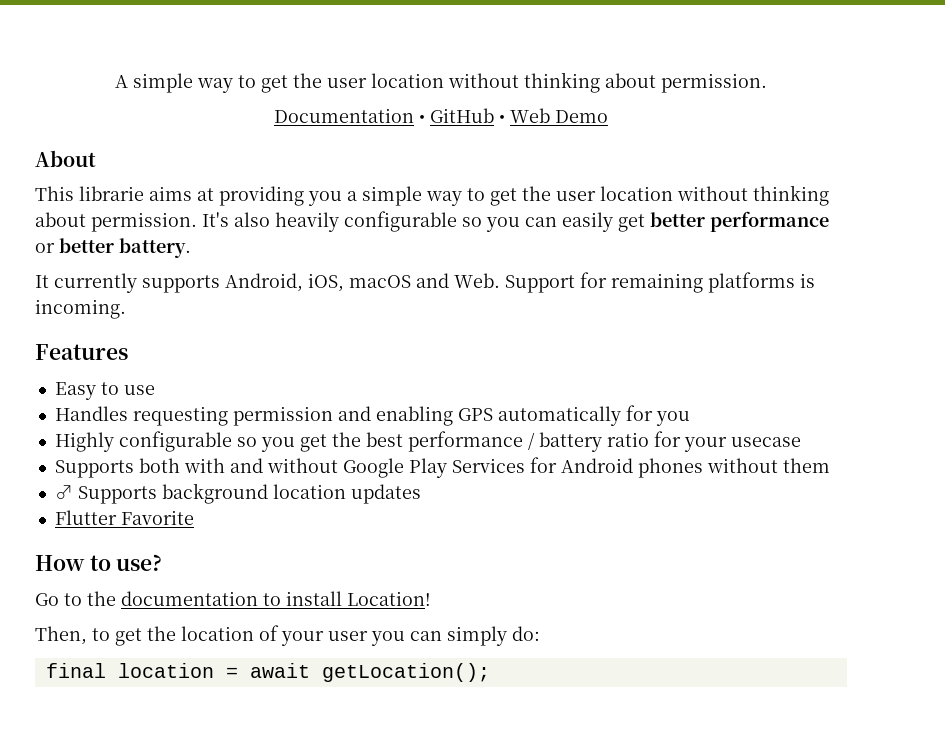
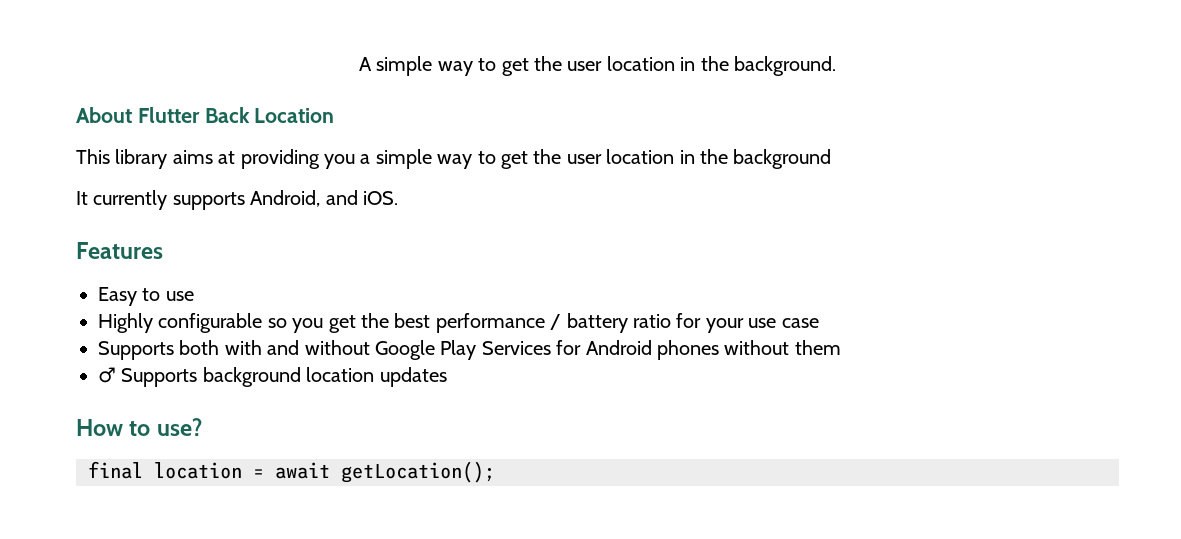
- A simple way to get the user location without thinking about permission.
- Documentation • GitHub • Web Demo
- About
+ A simple way to get the user location in the background.
+ About Flutter Back Location
- This librarie aims at providing you a simple way to get the user location without thinking about permission. It's also heavily configurable so you can easily get better performance or better battery.
- It currently supports Android, iOS, macOS and Web. Support for remaining platforms is incoming.
+ This library aims at providing you a simple way to get the user location in the background
+ It currently supports Android, and iOS.
  Features
  Easy to use
- Handles requesting permission and enabling GPS automatically for you
- Highly configurable so you get the best performance / battery ratio for your usecase
+ Highly configurable so you get the best performance / battery ratio for your use case
- Flutter Favorite
- Go to the documentation to install Location!
- Then, to get the location of your user you can simply do:

